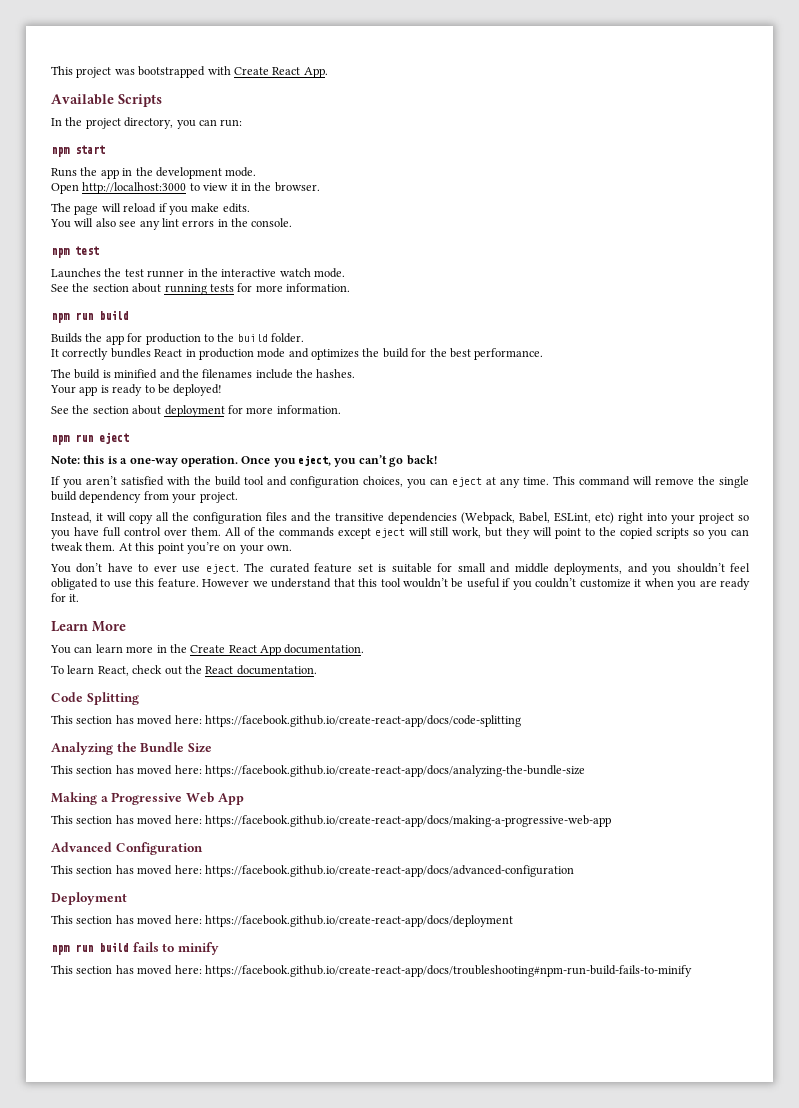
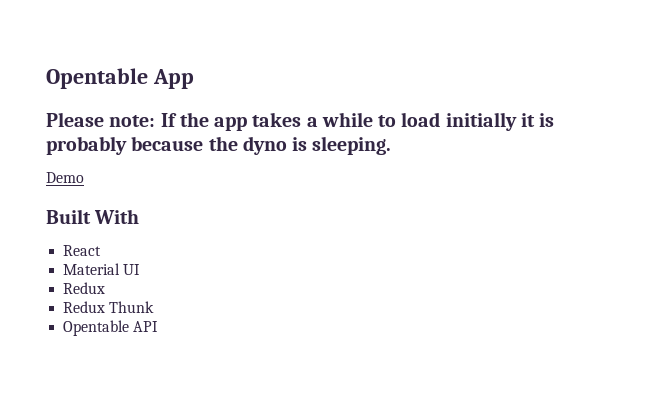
- This project was bootstrapped with Create React App.
- Available Scripts
- In the project directory, you can run:
- npm start
- Runs the app in the development mode.
- Open http://localhost:3000 to view it in the browser.
- The page will reload if you make edits.
- You will also see any lint errors in the console.
- npm test
- Launches the test runner in the interactive watch mode.
- See the section about running tests for more information.
- npm run build
- Builds the app for production to the build folder.
- It correctly bundles React in production mode and optimizes the build for the best performance.
- The build is minified and the filenames include the hashes.
- Your app is ready to be deployed!
- See the section about deployment for more information.
- npm run eject
- Note: this is a one-way operation. Once you eject, you can’t go back!
- If you aren’t satisfied with the build tool and configuration choices, you can eject at any time. This command will remove the single build dependency from your project.
- Instead, it will copy all the configuration files and the transitive dependencies (Webpack, Babel, ESLint, etc) right into your project so you have full control over them. All of the commands except eject will still work, but they will point to the copied scripts so you can tweak them. At this point you’re on your own.
- You don’t have to ever use eject. The curated feature set is suitable for small and middle deployments, and you shouldn’t feel obligated to use this feature. However we understand that this tool wouldn’t be useful if you couldn’t customize it when you are ready for it.
- Learn More
- You can learn more in the Create React App documentation.
- To learn React, check out the React documentation.
- Code Splitting
- This section has moved here: https://facebook.github.io/create-react-app/docs/code-splitting
- Analyzing the Bundle Size
- This section has moved here: https://facebook.github.io/create-react-app/docs/analyzing-the-bundle-size
- Making a Progressive Web App
- This section has moved here: https://facebook.github.io/create-react-app/docs/making-a-progressive-web-app
- Advanced Configuration
- This section has moved here: https://facebook.github.io/create-react-app/docs/advanced-configuration
- Deployment
- This section has moved here: https://facebook.github.io/create-react-app/docs/deployment
- npm run build fails to minify
- This section has moved here: https://facebook.github.io/create-react-app/docs/troubleshooting#npm-run-build-fails-to-minify
+ Opentable App
+ Please note: If the app takes a while to load initially it is probably because the dyno is sleeping.
+ Demo
+ Built With
+ React
+ Material UI
+ Redux
+ Redux Thunk
+ Opentable API

